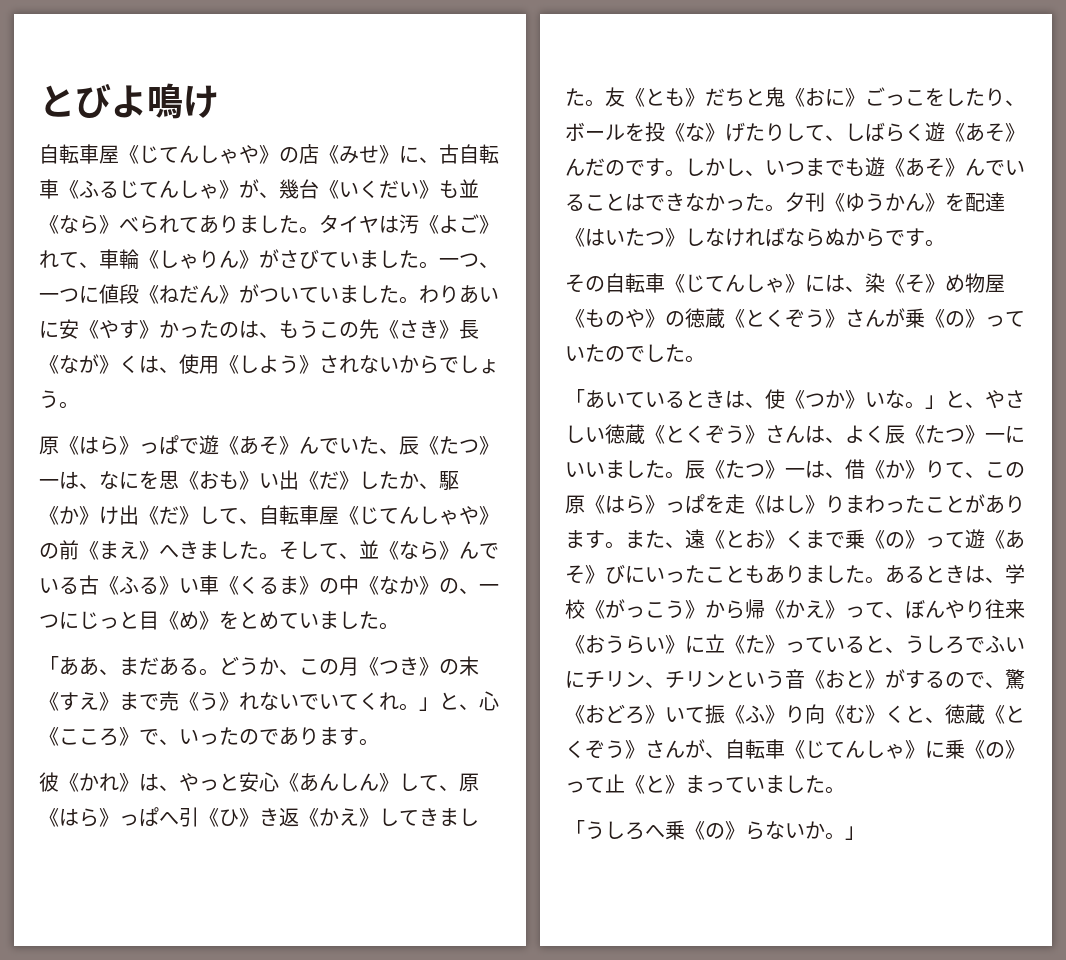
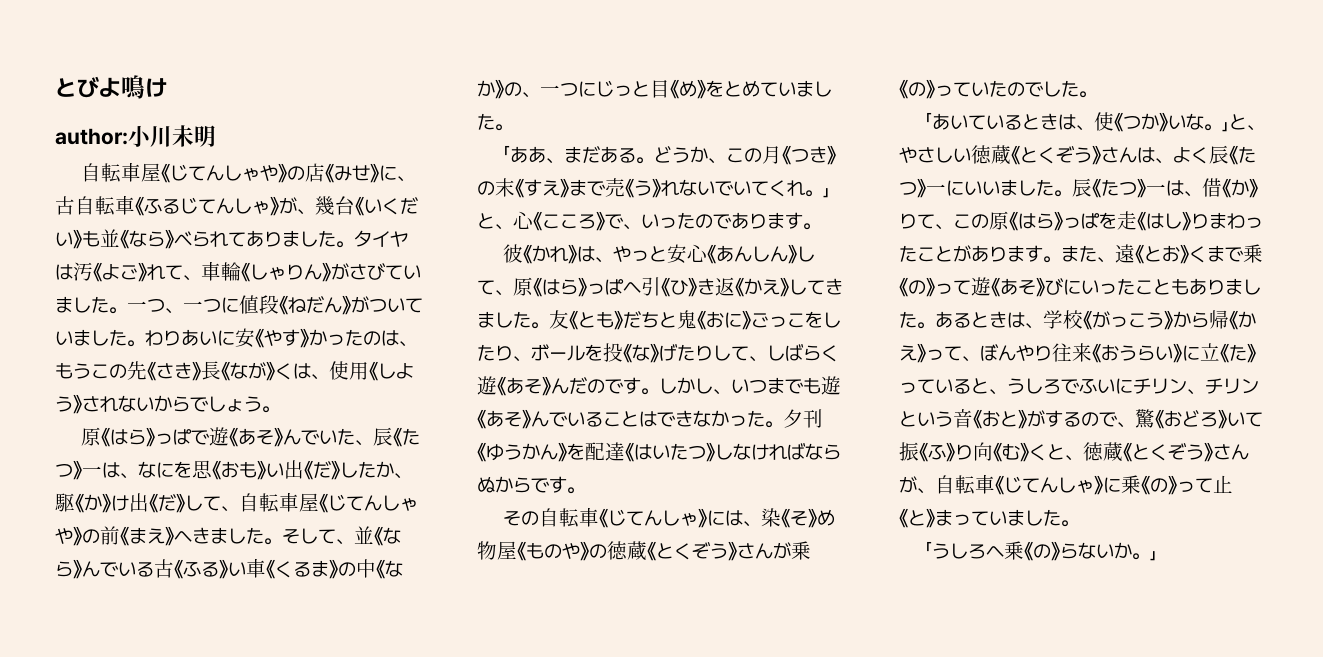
+ author:小川未明

